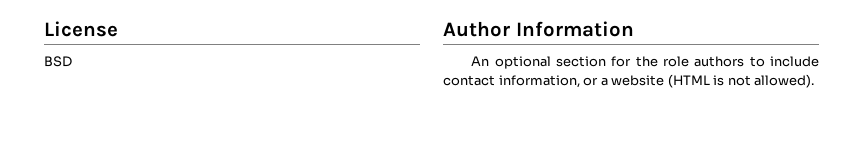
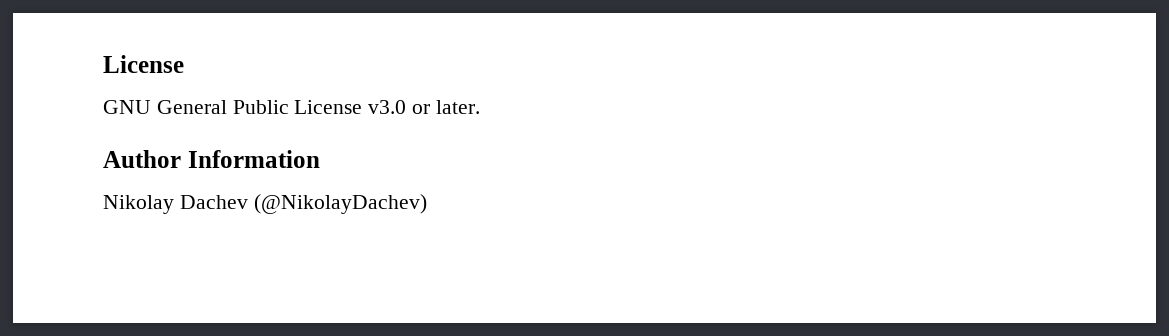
- BSD
+ GNU General Public License v3.0 or later.
  Author Information
- An optional section for the role authors to include contact information, or a website (HTML is not allowed).
+ Nikolay Dachev (@NikolayDachev)

